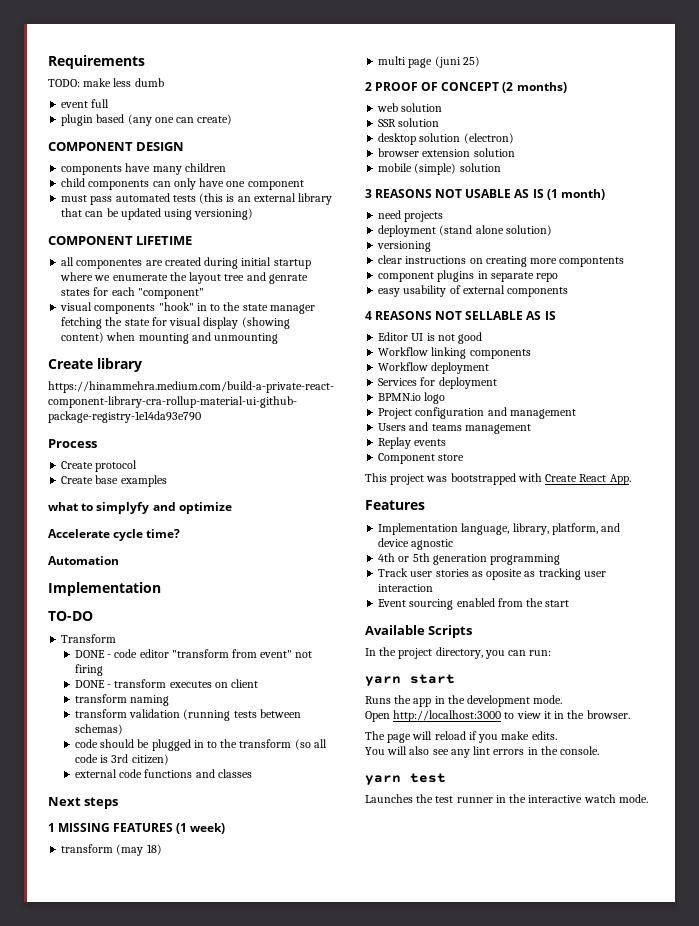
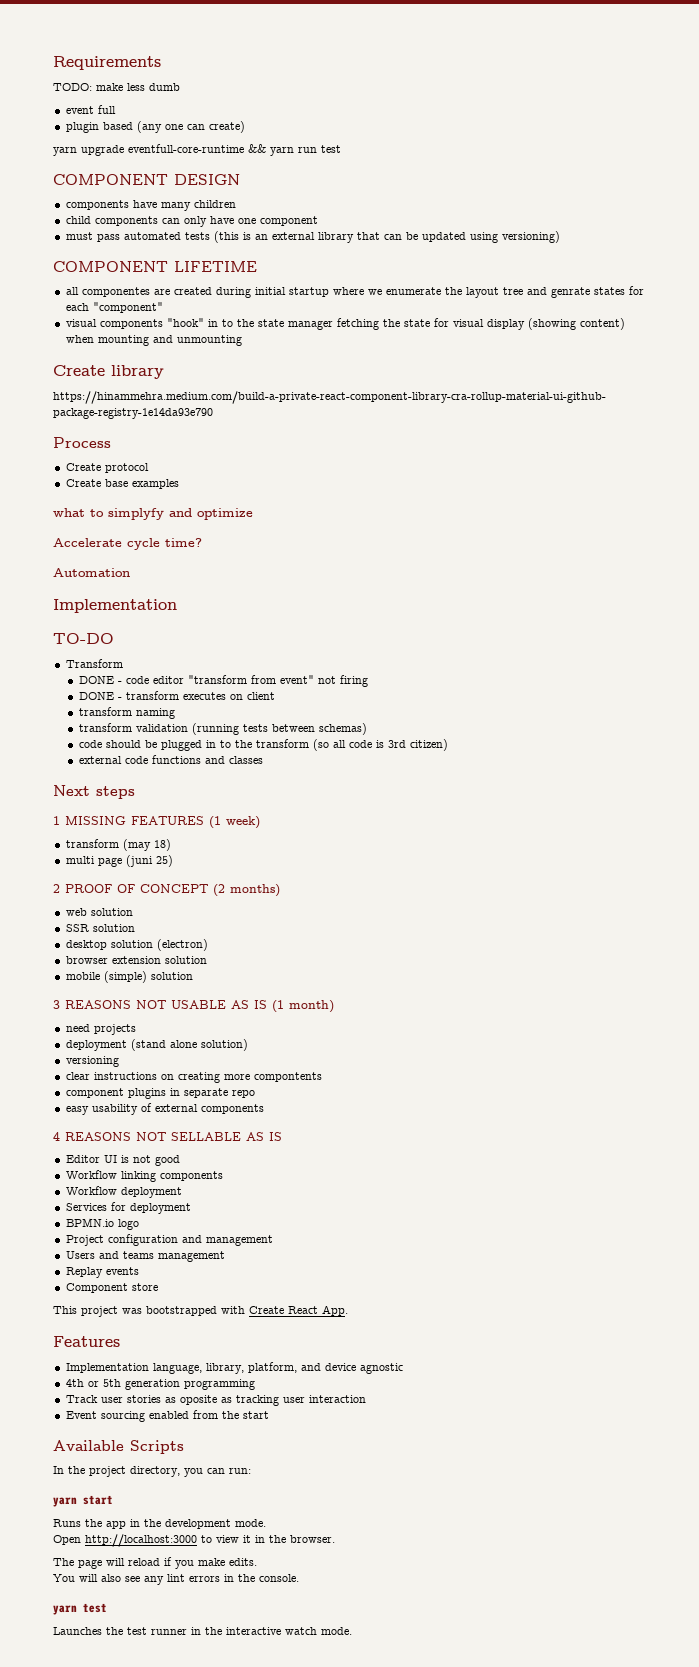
+ yarn upgrade eventfull-core-runtime && yarn run test

